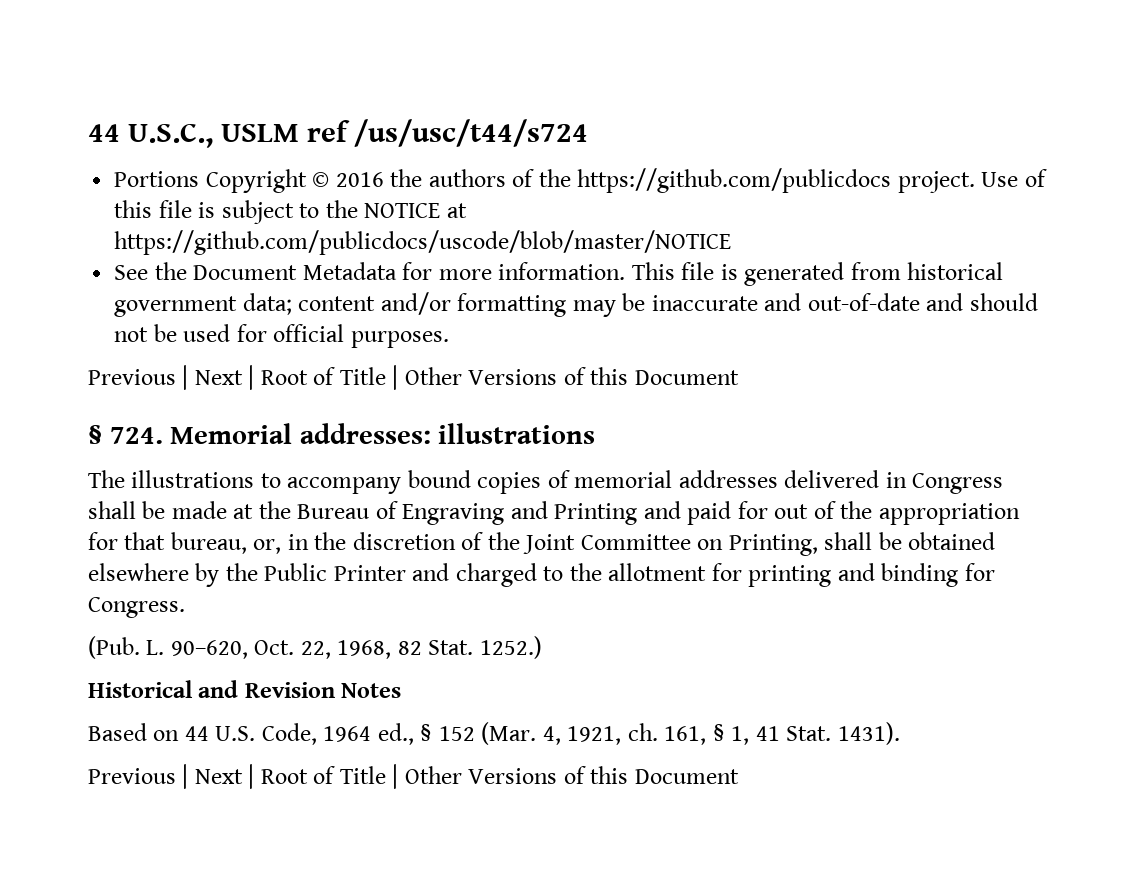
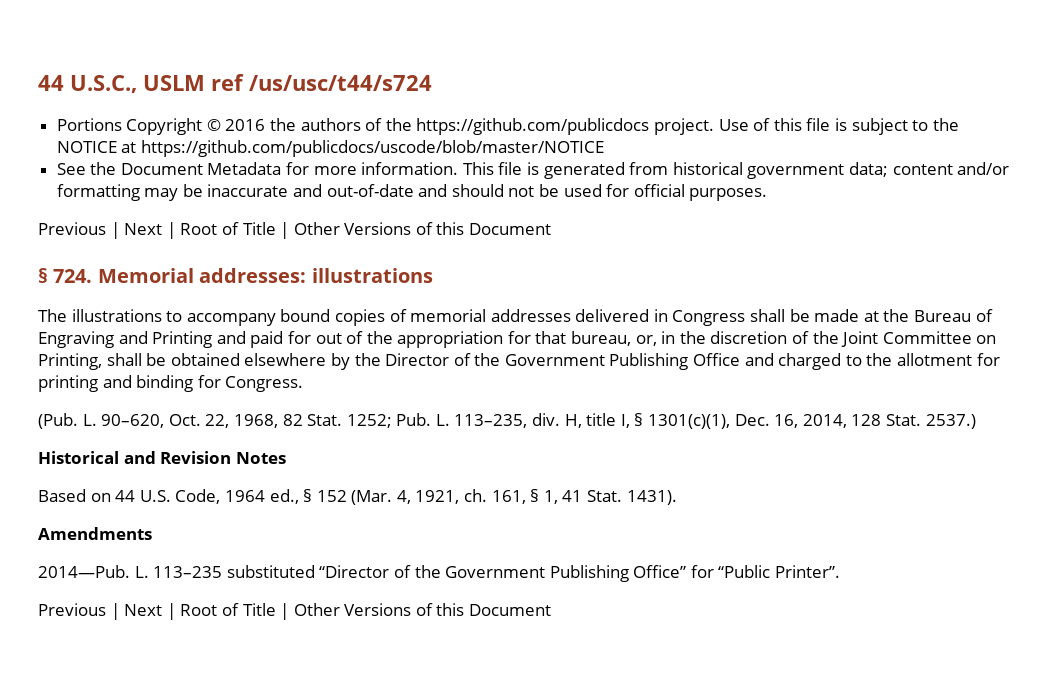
- The illustrations to accompany bound copies of memorial addresses delivered in Congress shall be made at the Bureau of Engraving and Printing and paid for out of the appropriation for that bureau, or, in the discretion of the Joint Committee on Printing, shall be obtained elsewhere by the Public Printer and charged to the allotment for printing and binding for Congress.
+ The illustrations to accompany bound copies of memorial addresses delivered in Congress shall be made at the Bureau of Engraving and Printing and paid for out of the appropriation for that bureau, or, in the discretion of the Joint Committee on Printing, shall be obtained elsewhere by the Director of the Government Publishing Office and charged to the allotment for printing and binding for Congress.
- 1252.)
+ 1252; Pub. L. 113–235, div. H, title I, § 1301(c)(1), Dec. 16, 2014, 128 Stat. 2537.)
+ Amendments
+ 2014—Pub. L. 113–235 substituted “Director of the Government Publishing Office” for “Public Printer”.

